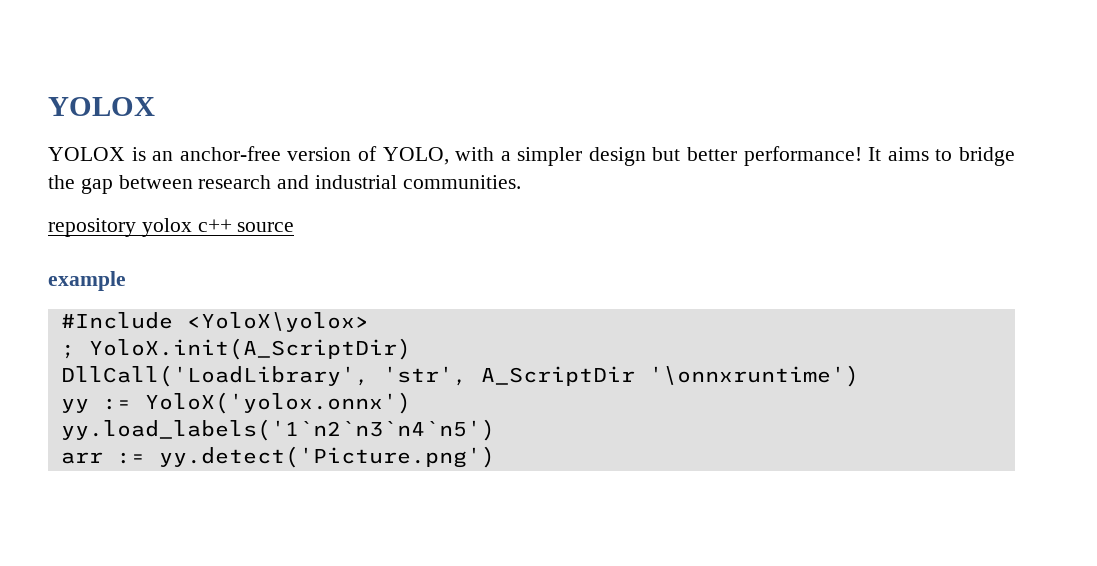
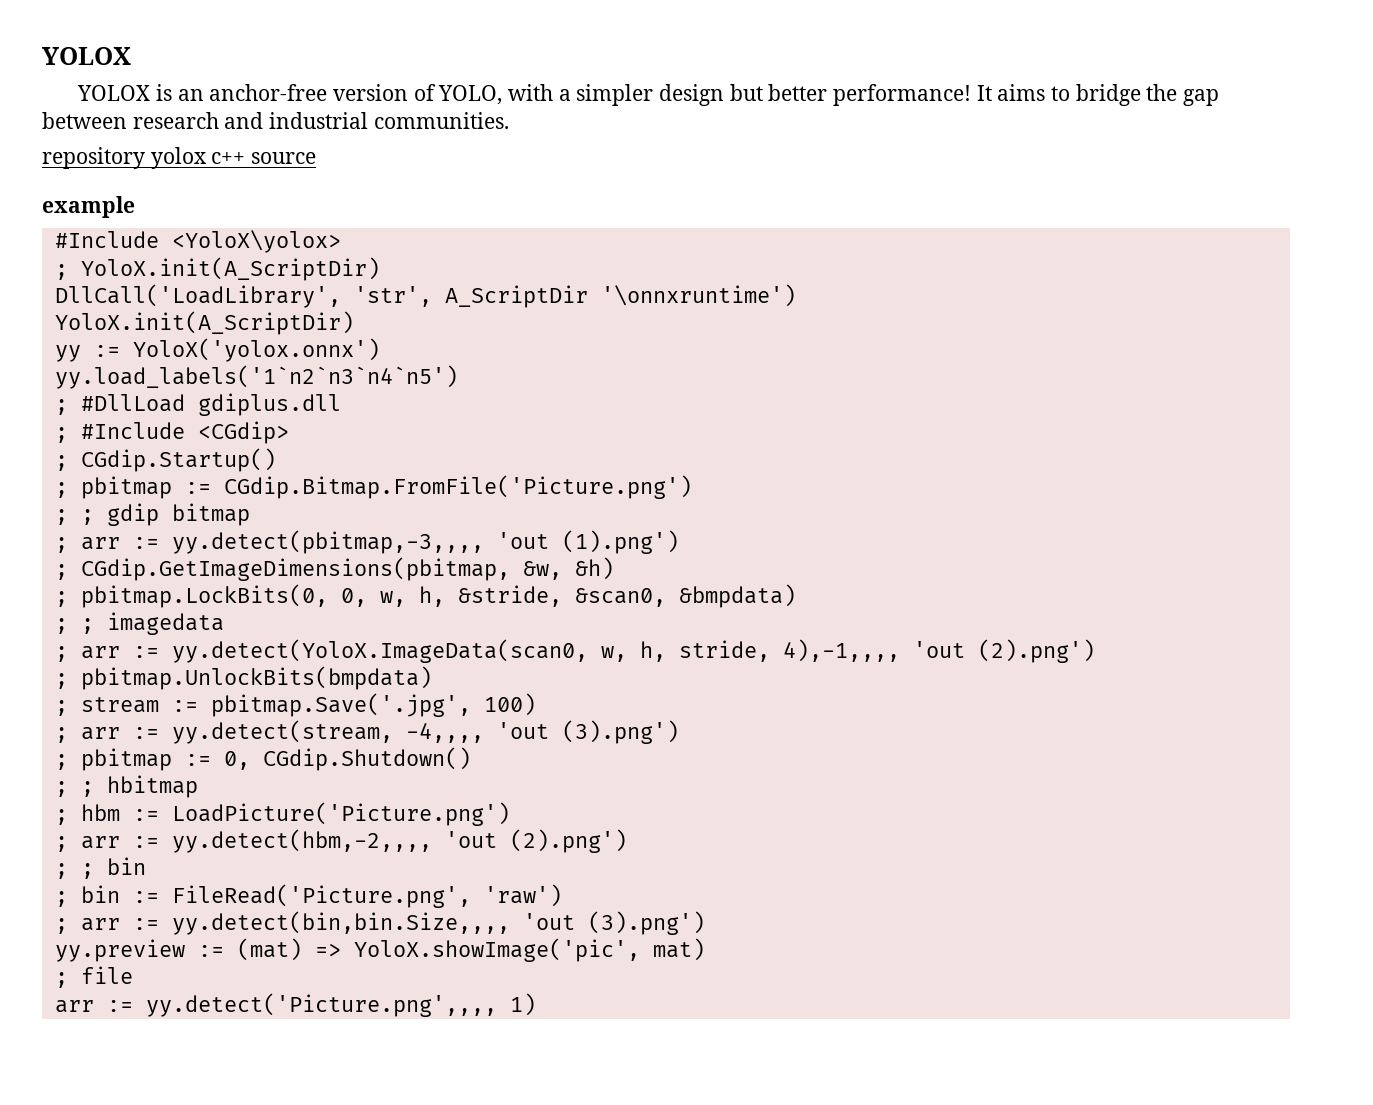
  DllCall('LoadLibrary', 'str', A_ScriptDir '\onnxruntime')
+ YoloX.init(A_ScriptDir)
- arr := yy.detect('Picture.png')
+ ; #DllLoad gdiplus.dll
+ ; #Include <CGdip>
+ ; CGdip.Startup()
+ ; pbitmap := CGdip.Bitmap.FromFile('Picture.png')
+ ; ; gdip bitmap
+ ; arr := yy.detect(pbitmap,-3,,,, 'out (1).png')
+ ; CGdip.GetImageDimensions(pbitmap, &w, &h)
+ ; pbitmap.LockBits(0, 0, w, h, &stride, &scan0, &bmpdata)
+ ; ; imagedata
+ ; arr := yy.detect(YoloX.ImageData(scan0, w, h, stride, 4),-1,,,, 'out (2).png')
+ ; pbitmap.UnlockBits(bmpdata)
+ ; stream := pbitmap.Save('.jpg', 100)
+ ; arr := yy.detect(stream, -4,,,, 'out (3).png')
+ ; pbitmap := 0, CGdip.Shutdown()
+ ; ; hbitmap
+ ; hbm := LoadPicture('Picture.png')
+ ; arr := yy.detect(hbm,-2,,,, 'out (2).png')
+ ; ; bin
+ ; bin := FileRead('Picture.png', 'raw')
+ ; arr := yy.detect(bin,bin.Size,,,, 'out (3).png')
+ yy.preview := (mat) => YoloX.showImage('pic', mat)
+ ; file
+ arr := yy.detect('Picture.png',,,, 1)

